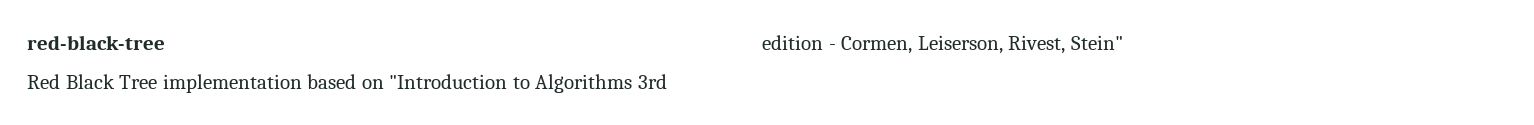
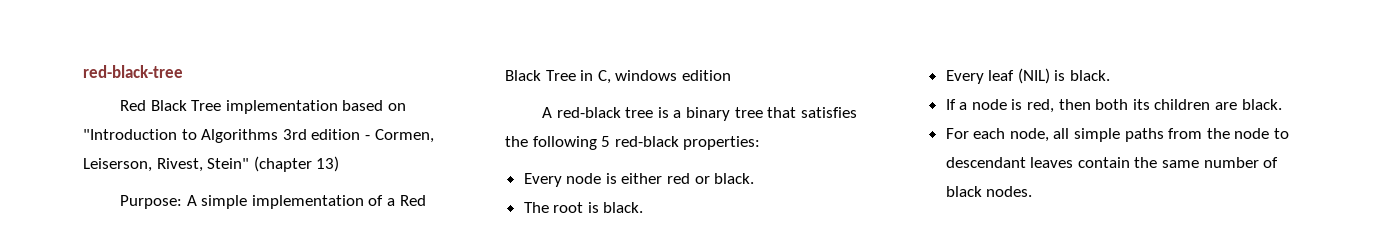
- Red Black Tree implementation based on "Introduction to Algorithms 3rd edition - Cormen, Leiserson, Rivest, Stein"
+ Red Black Tree implementation based on "Introduction to Algorithms 3rd edition - Cormen, Leiserson, Rivest, Stein" (chapter 13)
+ Purpose: A simple implementation of a Red Black Tree in C, windows edition
+ A red-black tree is a binary tree that satisfies the following 5 red-black properties:
+ Every node is either red or black.
+ The root is black.
+ Every leaf (NIL) is black.
+ If a node is red, then both its children are black.
+ For each node, all simple paths from the node to descendant leaves contain the same number of black nodes.

